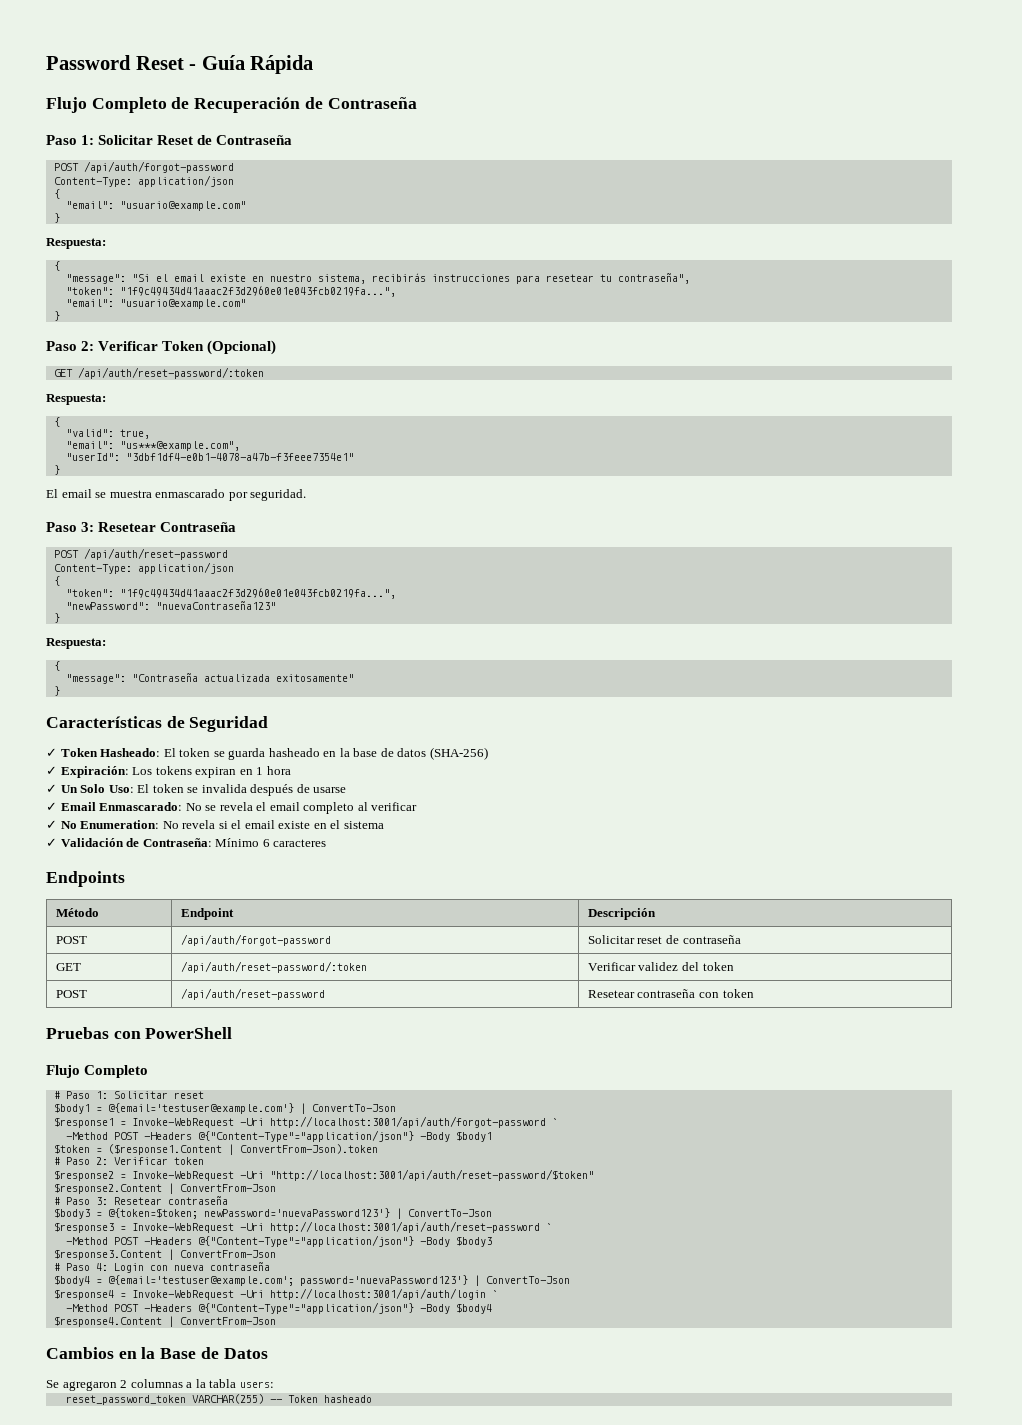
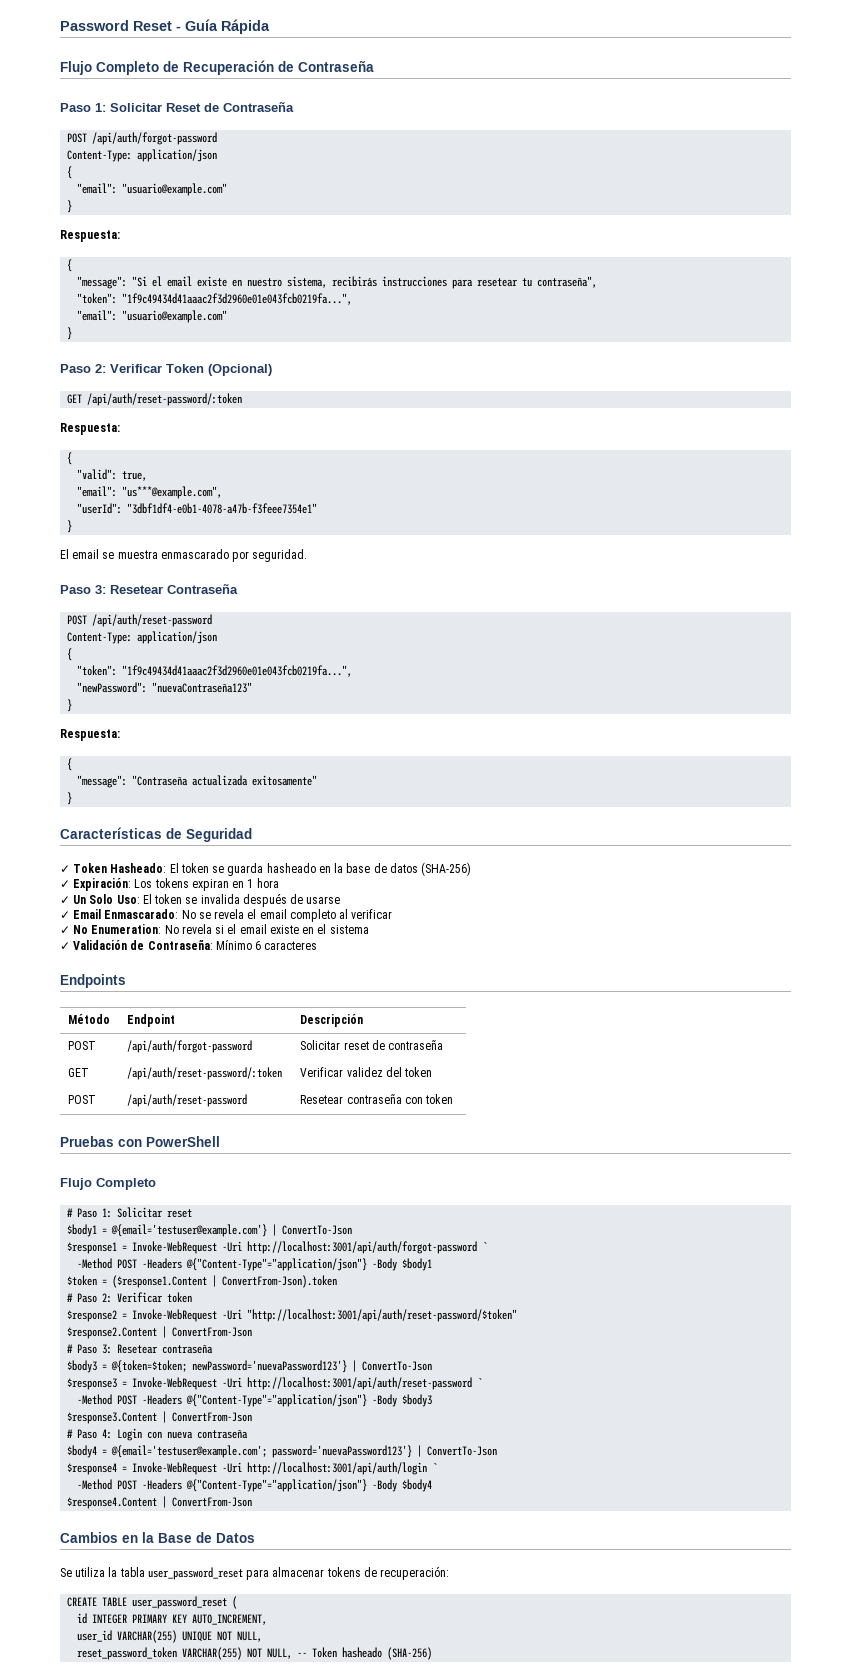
- Se agregaron 2 columnas a la tabla users:
+ Se utiliza la tabla user_password_reset para almacenar tokens de recuperación:
+ CREATE TABLE user_password_reset (
+ id INTEGER PRIMARY KEY AUTO_INCREMENT,
+ user_id VARCHAR(255) UNIQUE NOT NULL,
- reset_password_token VARCHAR(255) -- Token hasheado
+ reset_password_token VARCHAR(255) NOT NULL, -- Token hasheado (SHA-256)

